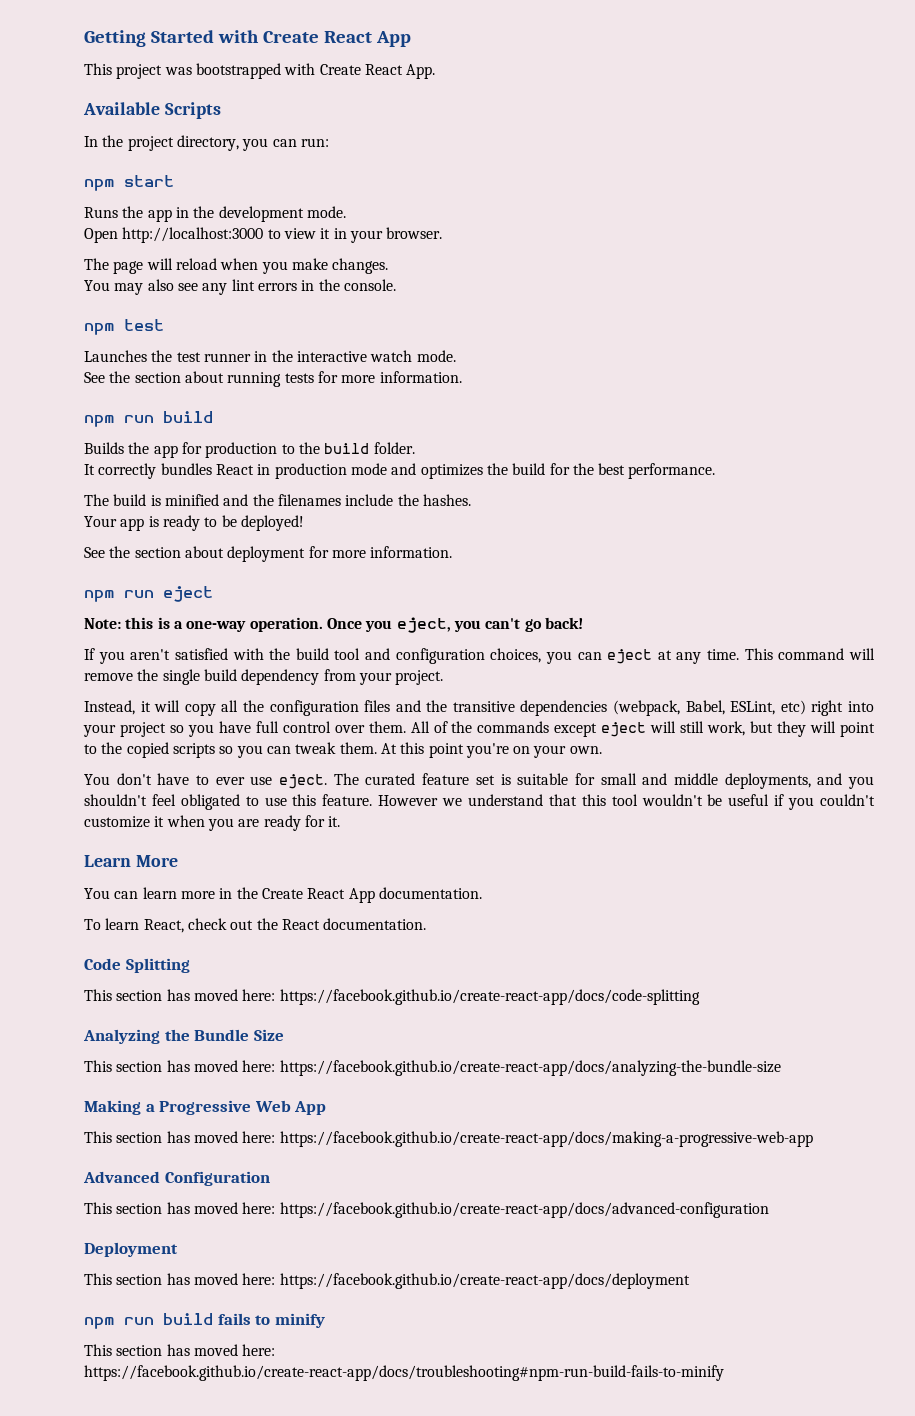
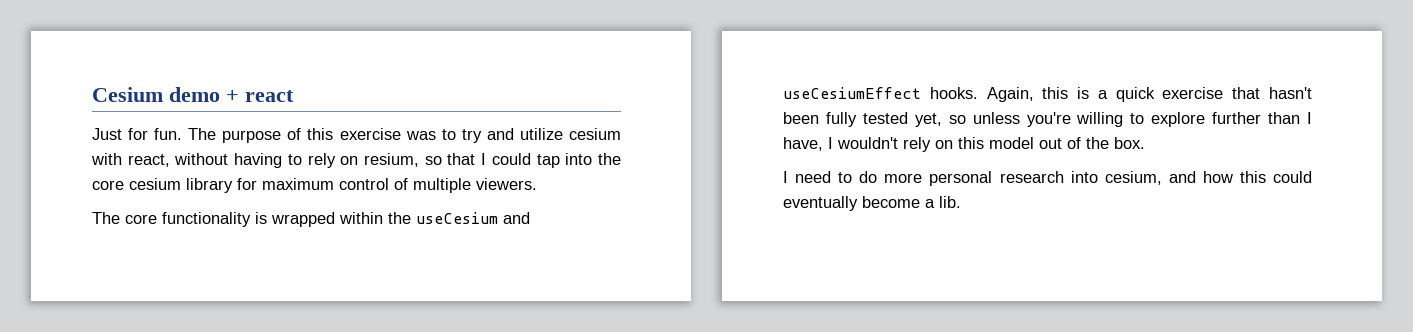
- Getting Started with Create React App
- This project was bootstrapped with Create React App.
- Available Scripts
- In the project directory, you can run:
- npm start
- Runs the app in the development mode.
- Open http://localhost:3000 to view it in your browser.
- The page will reload when you make changes.
- You may also see any lint errors in the console.
- npm test
- Launches the test runner in the interactive watch mode.
- See the section about running tests for more information.
- npm run build
- Builds the app for production to the build folder.
- It correctly bundles React in production mode and optimizes the build for the best performance.
- The build is minified and the filenames include the hashes.
- Your app is ready to be deployed!
- See the section about deployment for more information.
- npm run eject
- Note: this is a one-way operation. Once you eject, you can't go back!
- If you aren't satisfied with the build tool and configuration choices, you can eject at any time. This command will remove the single build dependency from your project.
- Instead, it will copy all the configuration files and the transitive dependencies (webpack, Babel, ESLint, etc) right into your project so you have full control over them. All of the commands except eject will still work, but they will point to the copied scripts so you can tweak them. At this point you're on your own.
- You don't have to ever use eject. The curated feature set is suitable for small and middle deployments, and you shouldn't feel obligated to use this feature. However we understand that this tool wouldn't be useful if you couldn't customize it when you are ready for it.
- Learn More
- You can learn more in the Create React App documentation.
- To learn React, check out the React documentation.
- Code Splitting
- This section has moved here: https://facebook.github.io/create-react-app/docs/code-splitting
- Analyzing the Bundle Size
- This section has moved here: https://facebook.github.io/create-react-app/docs/analyzing-the-bundle-size
- Making a Progressive Web App
- This section has moved here: https://facebook.github.io/create-react-app/docs/making-a-progressive-web-app
- Advanced Configuration
- This section has moved here: https://facebook.github.io/create-react-app/docs/advanced-configuration
- Deployment
- This section has moved here: https://facebook.github.io/create-react-app/docs/deployment
- npm run build fails to minify
- This section has moved here: https://facebook.github.io/create-react-app/docs/troubleshooting#npm-run-build-fails-to-minify
+ Cesium demo + react
+ Just for fun. The purpose of this exercise was to try and utilize cesium with react, without having to rely on resium, so that I could tap into the core cesium library for maximum control of multiple viewers.
+ The core functionality is wrapped within the useCesium and useCesiumEffect hooks. Again, this is a quick exercise that hasn't been fully tested yet, so unless you're willing to explore further than I have, I wouldn't rely on this model out of the box.
+ I need to do more personal research into cesium, and how this could eventually become a lib.

